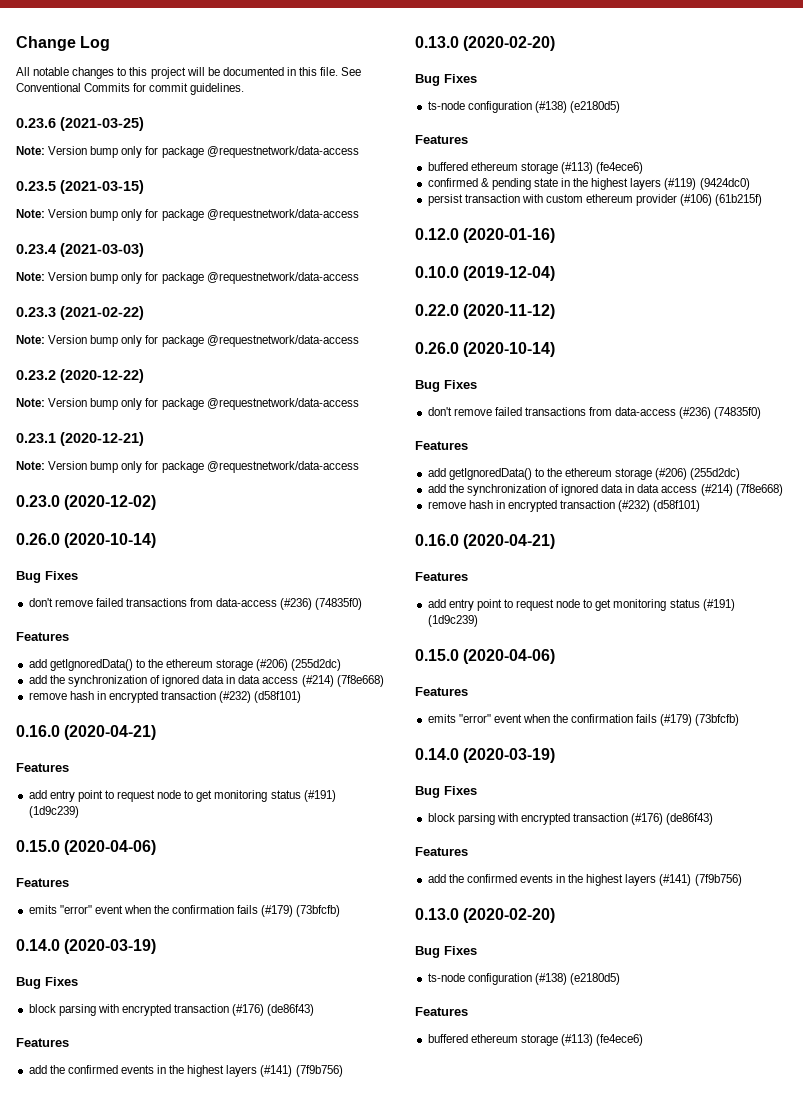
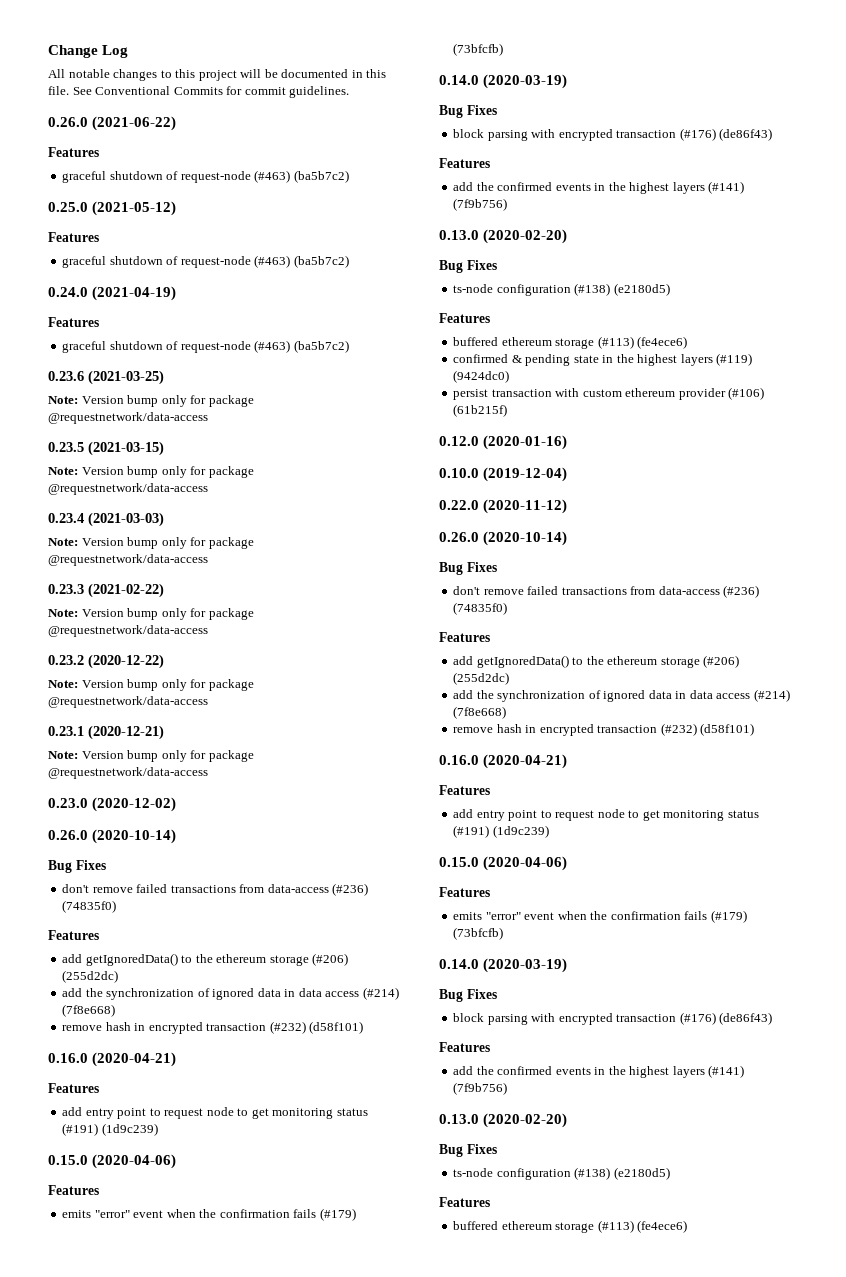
+ 0.26.0 (2021-06-22)
+ Features
+ graceful shutdown of request-node (#463) (ba5b7c2)
+ 0.25.0 (2021-05-12)
+ Features
+ graceful shutdown of request-node (#463) (ba5b7c2)
+ 0.24.0 (2021-04-19)
+ Features
+ graceful shutdown of request-node (#463) (ba5b7c2)

